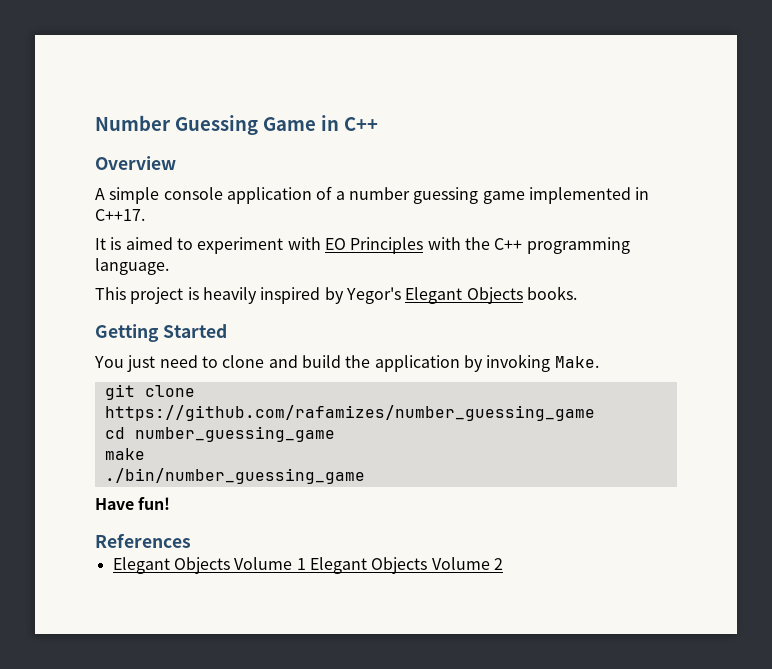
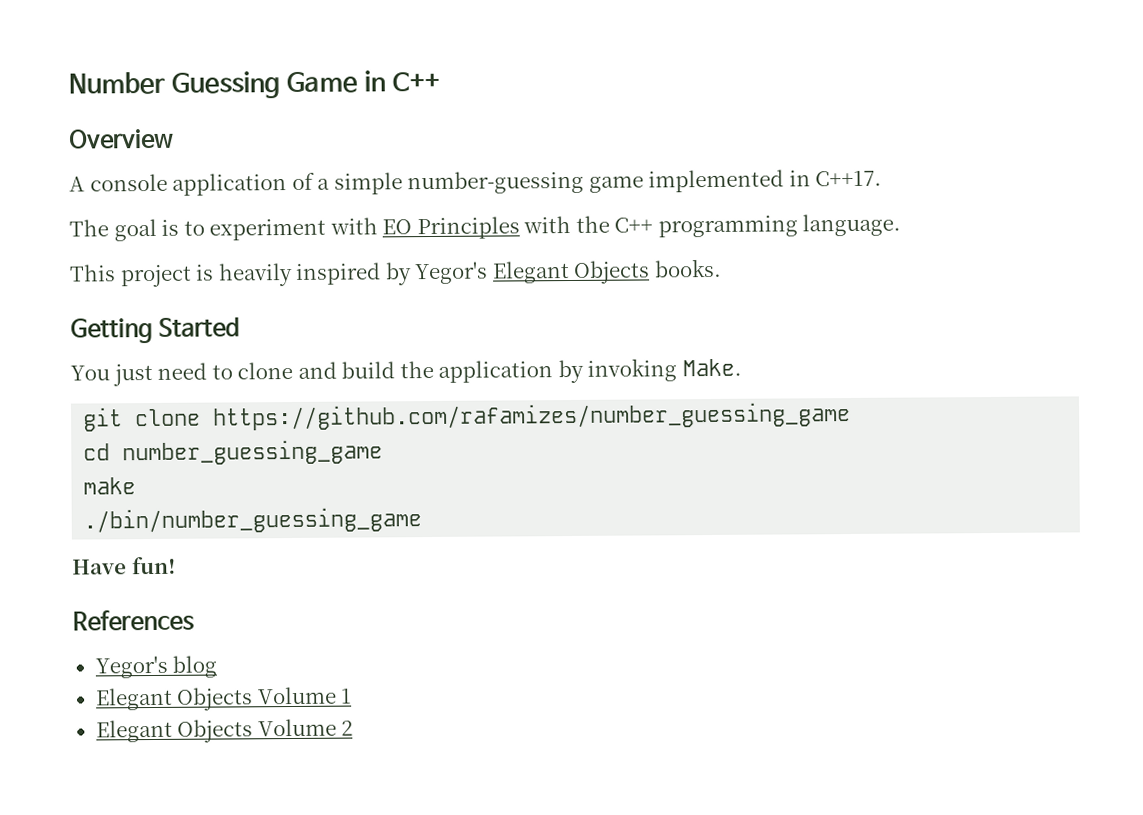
- A simple console application of a number guessing game implemented in C++17.
+ A console application of a simple number-guessing game implemented in C++17.
- It is aimed to experiment with EO Principles with the C++ programming language.
+ The goal is to experiment with EO Principles with the C++ programming language.
+ Yegor's blog
- Elegant Objects Volume 1 Elegant Objects Volume 2
+ Elegant Objects Volume 1
+ Elegant Objects Volume 2

